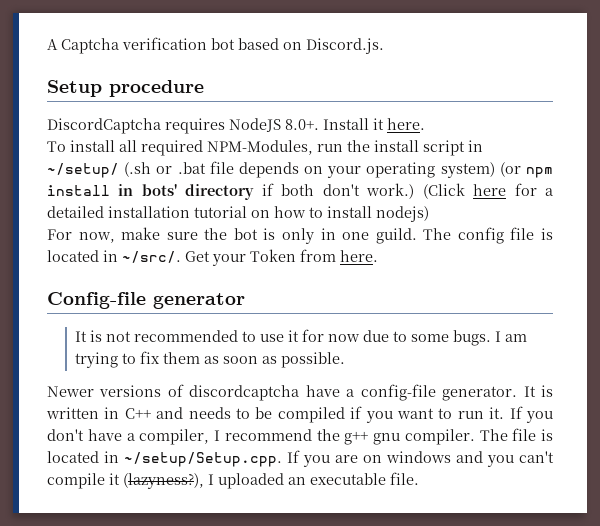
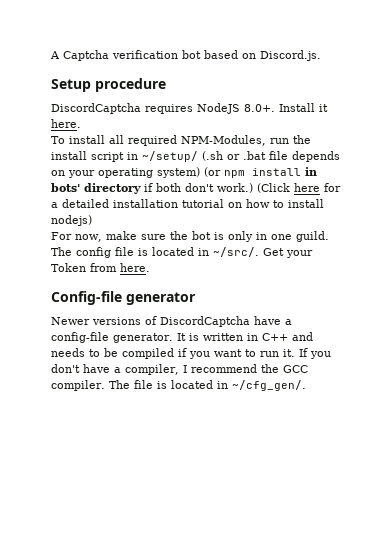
- It is not recommended to use it for now due to some bugs. I am trying to fix them as soon as possible.
- Newer versions of discordcaptcha have a config-file generator.
+ Newer versions of DiscordCaptcha have a config-file generator.
- If you don't have a compiler, I recommend the g++ gnu compiler.
+ If you don't have a compiler, I recommend the GCC compiler.
- The file is located in ~/setup/Setup.cpp. If you are on windows and you can't compile it (lazyness?), I uploaded an executable file.
+ The file is located in ~/cfg_gen/.

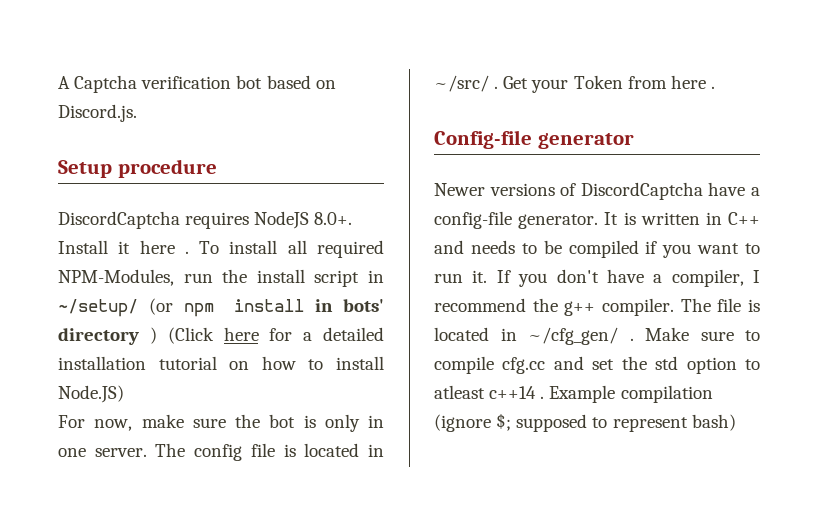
- DiscordCaptcha requires NodeJS 8.0+. Install it here.
- To install all required NPM-Modules, run the install script in ~/setup/ (.sh or .bat file depends on your operating system) (or npm install in bots' directory if both don't work.) (Click here for a detailed installation tutorial on how to install nodejs)
+ DiscordCaptcha requires NodeJS 8.0+. Install it here . To install all required NPM-Modules, run the install script in ~/setup/ (or npm install in bots' directory ) (Click here for a detailed installation tutorial on how to install Node.JS)
- For now, make sure the bot is only in one guild.
+ For now, make sure the bot is only in one server.
- The config file is located in ~/src/.
+ The config file is located in ~/src/ .
- Get your Token from here.
+ Get your Token from here .
- If you don't have a compiler, I recommend the GCC compiler.
+ If you don't have a compiler, I recommend the g++ compiler.
- The file is located in ~/cfg_gen/.
+ The file is located in ~/cfg_gen/ . Make sure to compile cfg.cc and set the std option to atleast c++14 . Example compilation (ignore $; supposed to represent bash)

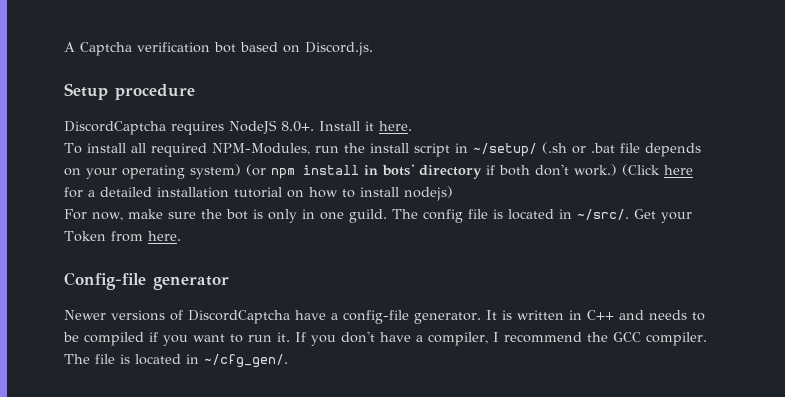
- DiscordCaptcha requires NodeJS 8.0+. Install it here . To install all required NPM-Modules, run the install script in ~/setup/ (or npm install in bots' directory ) (Click here for a detailed installation tutorial on how to install Node.JS)
+ DiscordCaptcha requires NodeJS 8.0+. Install it here.
+ To install all required NPM-Modules, run the install script in ~/setup/ (.sh or .bat file depends on your operating system) (or npm install in bots' directory if both don't work.) (Click here for a detailed installation tutorial on how to install nodejs)
- For now, make sure the bot is only in one server.
+ For now, make sure the bot is only in one guild.
- The config file is located in ~/src/ .
+ The config file is located in ~/src/.
- Get your Token from here .
+ Get your Token from here.
- If you don't have a compiler, I recommend the g++ compiler.
+ If you don't have a compiler, I recommend the GCC compiler.
- The file is located in ~/cfg_gen/ . Make sure to compile cfg.cc and set the std option to atleast c++14 . Example compilation (ignore $; supposed to represent bash)
+ The file is located in ~/cfg_gen/.

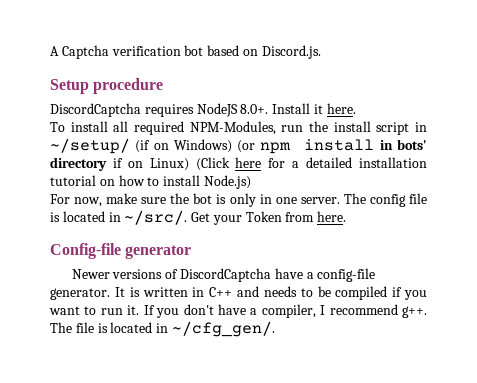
- To install all required NPM-Modules, run the install script in ~/setup/ (.sh or .bat file depends on your operating system) (or npm install in bots' directory if both don't work.) (Click here for a detailed installation tutorial on how to install nodejs)
+ To install all required NPM-Modules, run the install script in ~/setup/ (if on Windows) (or npm install in bots' directory if on Linux) (Click here for a detailed installation tutorial on how to install Node.js)
- For now, make sure the bot is only in one guild.
+ For now, make sure the bot is only in one server.
- If you don't have a compiler, I recommend the GCC compiler.
+ If you don't have a compiler, I recommend g++.

